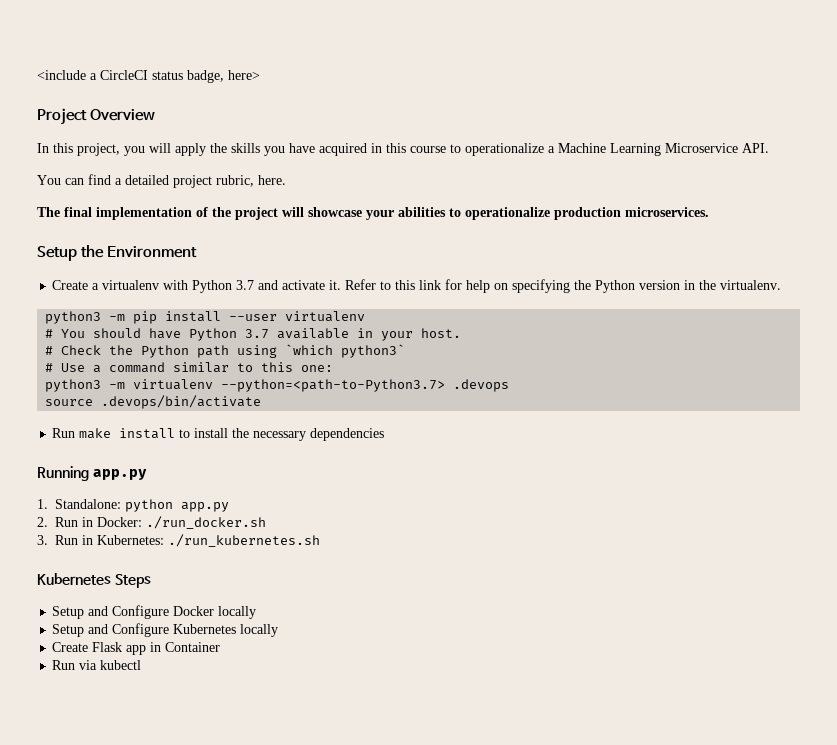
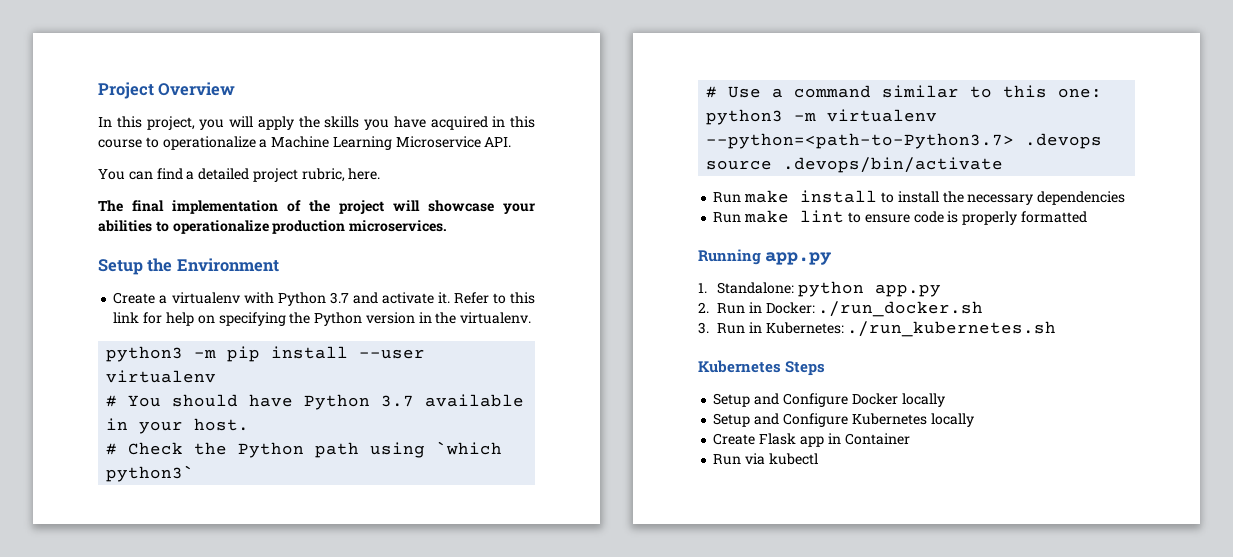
- <include a CircleCI status badge, here>
+ Run make lint to ensure code is properly formatted

